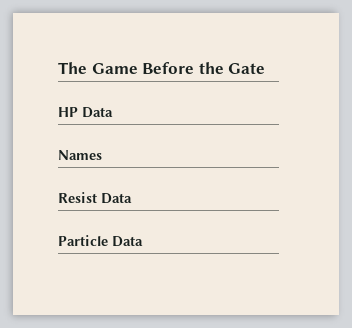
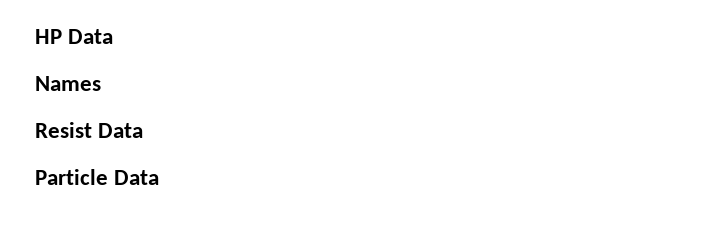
- The Game Before the Gate

